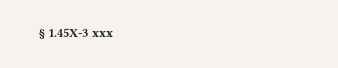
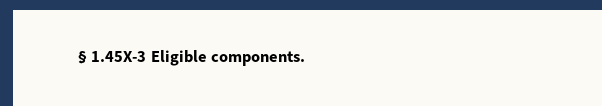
- § 1.45X-3 xxx
+ § 1.45X-3 Eligible components.

